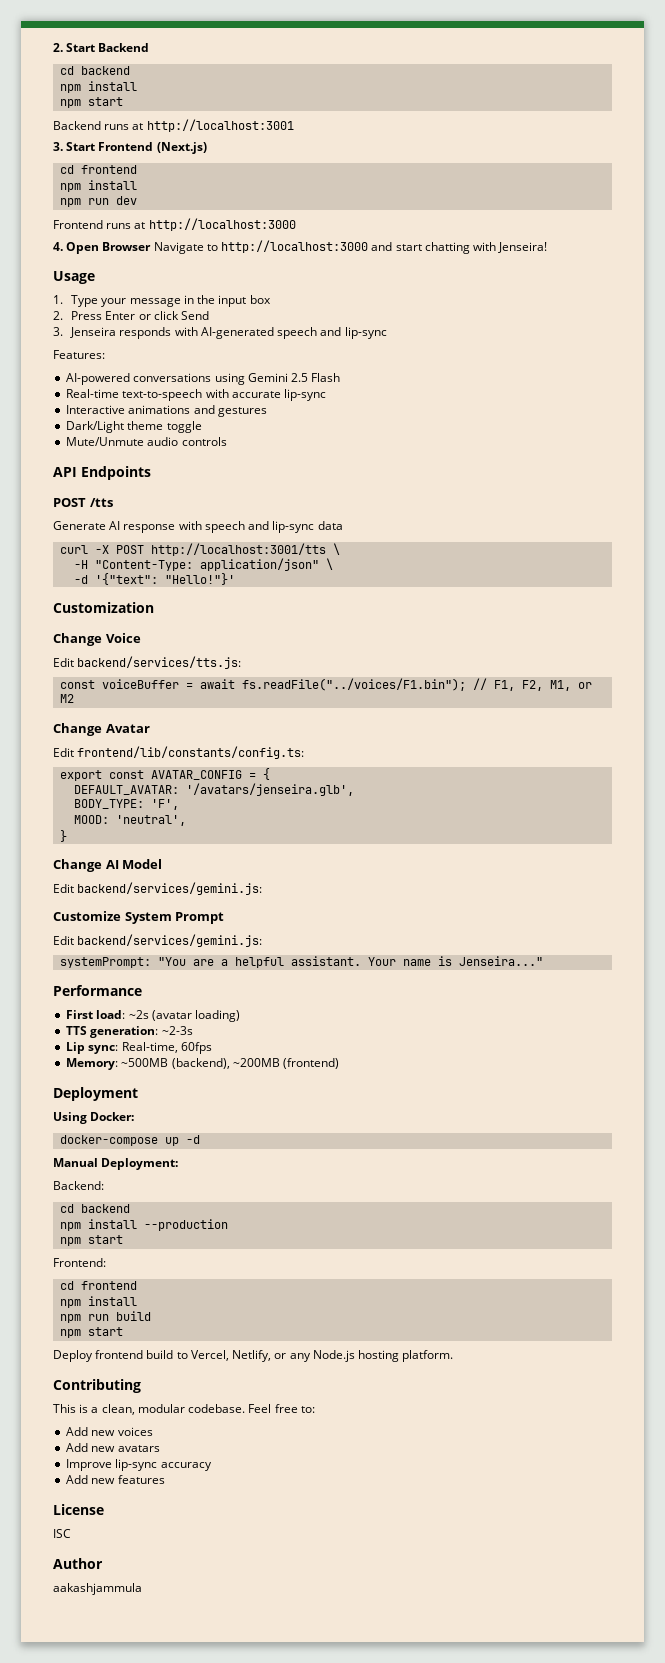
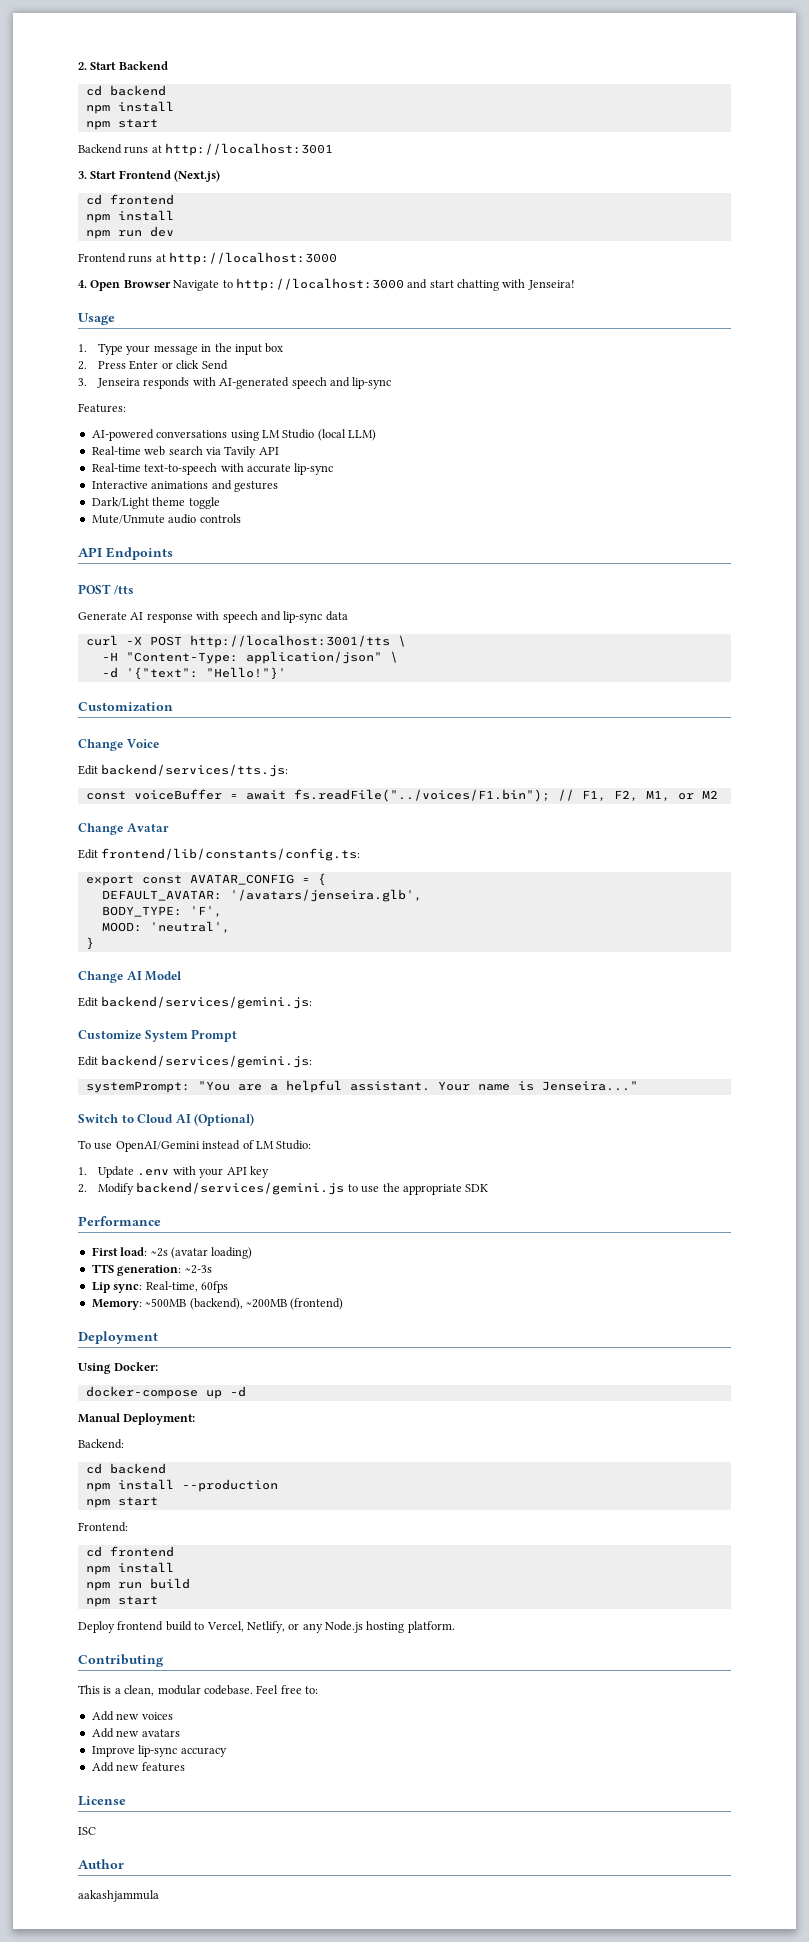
- AI-powered conversations using Gemini 2.5 Flash
+ AI-powered conversations using LM Studio (local LLM)
+ Real-time web search via Tavily API
+ Switch to Cloud AI (Optional)
+ To use OpenAI/Gemini instead of LM Studio:
+ 1. Update .env with your API key
+ 2. Modify backend/services/gemini.js to use the appropriate SDK

